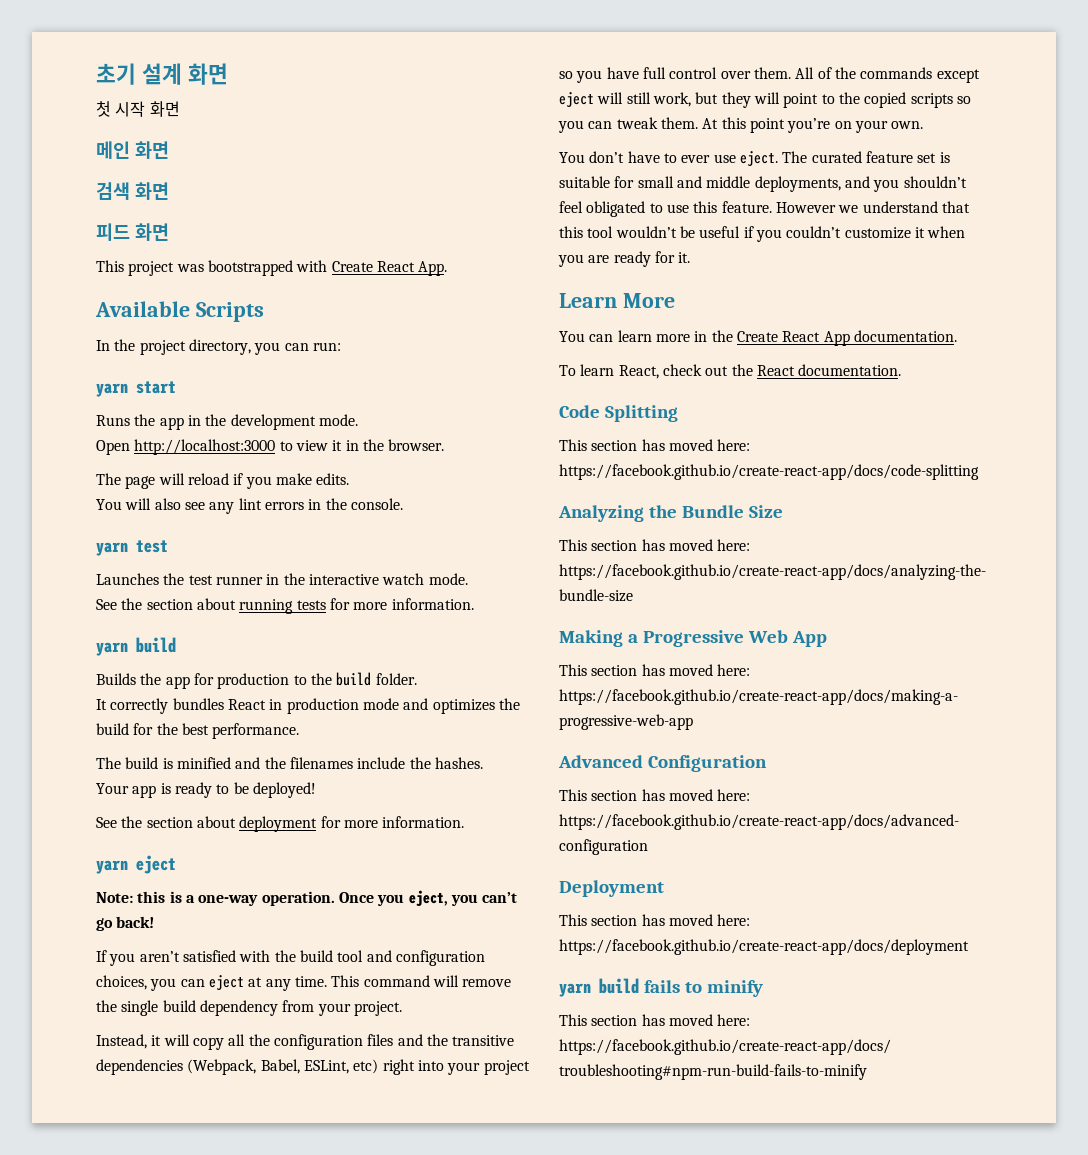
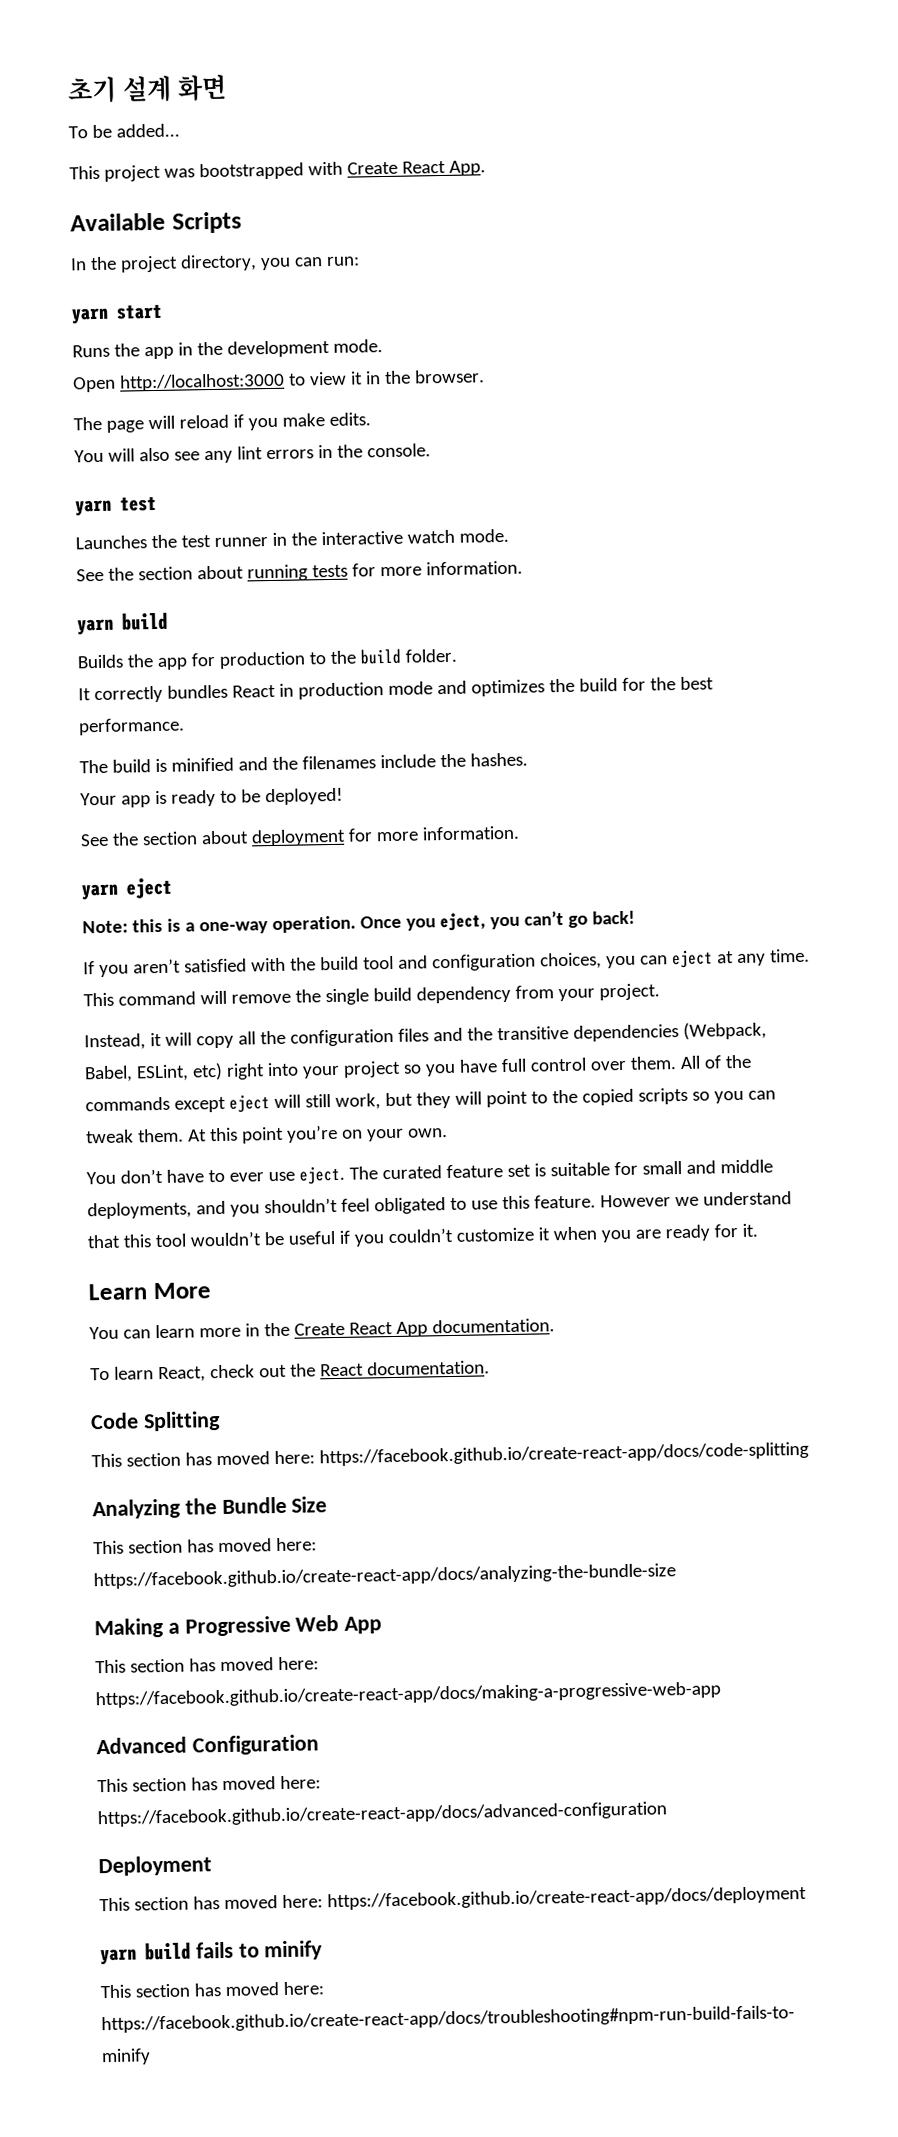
- 첫 시작 화면
- 메인 화면
- 검색 화면
- 피드 화면
+ To be added...

